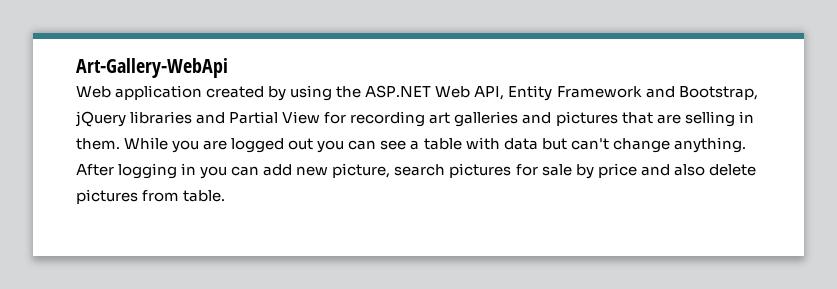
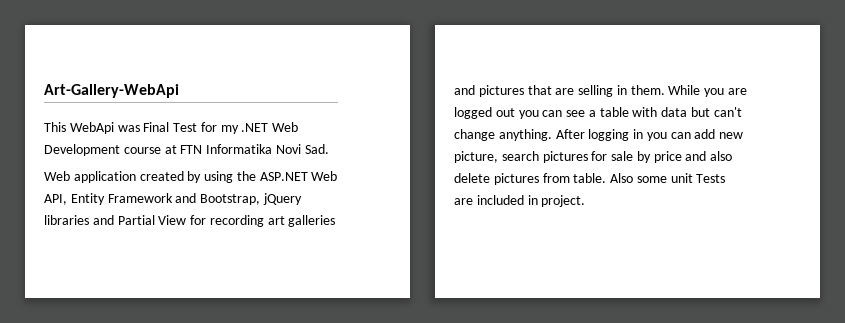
+ This WebApi was Final Test for my .NET Web Development course at FTN Informatika Novi Sad.
+ Also some unit Tests are included in project.

